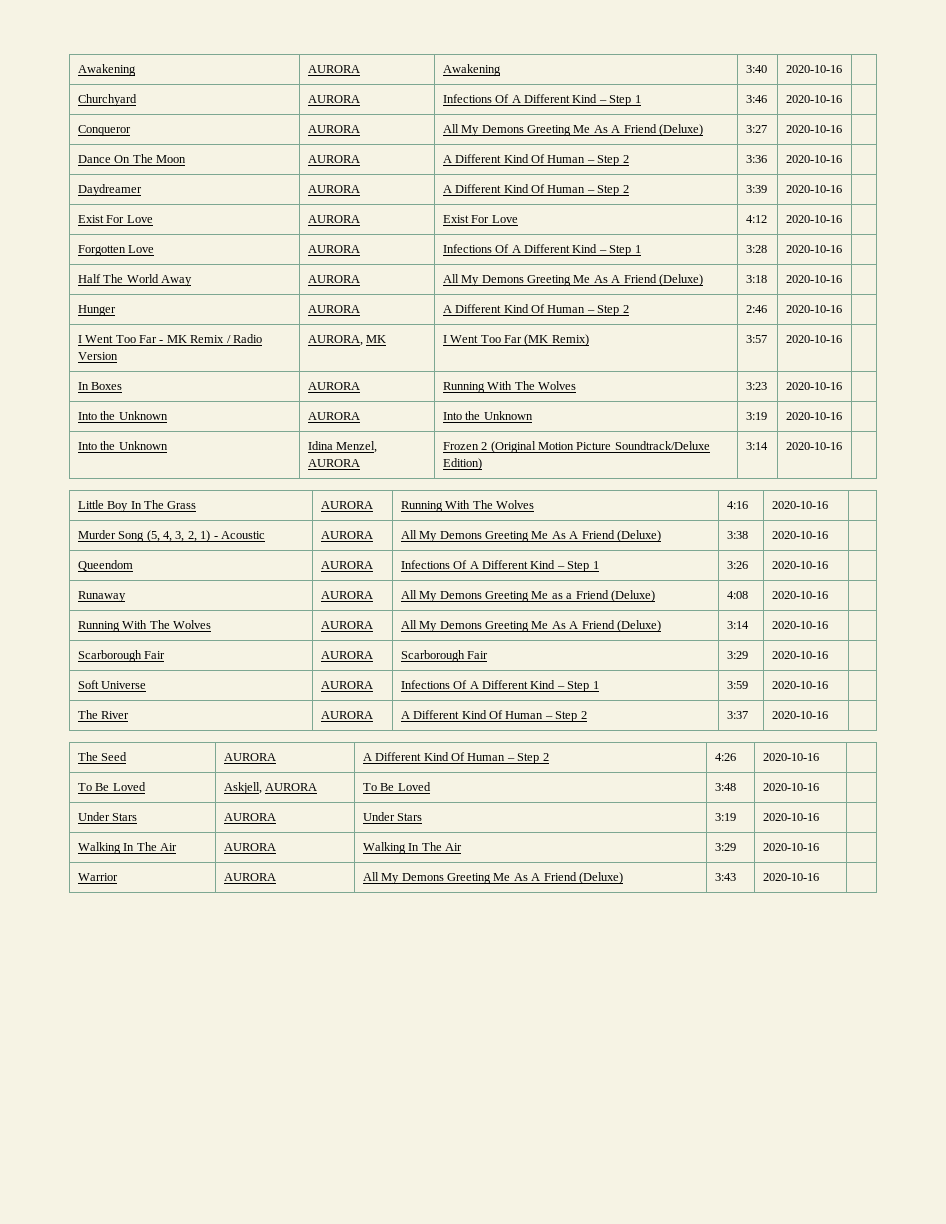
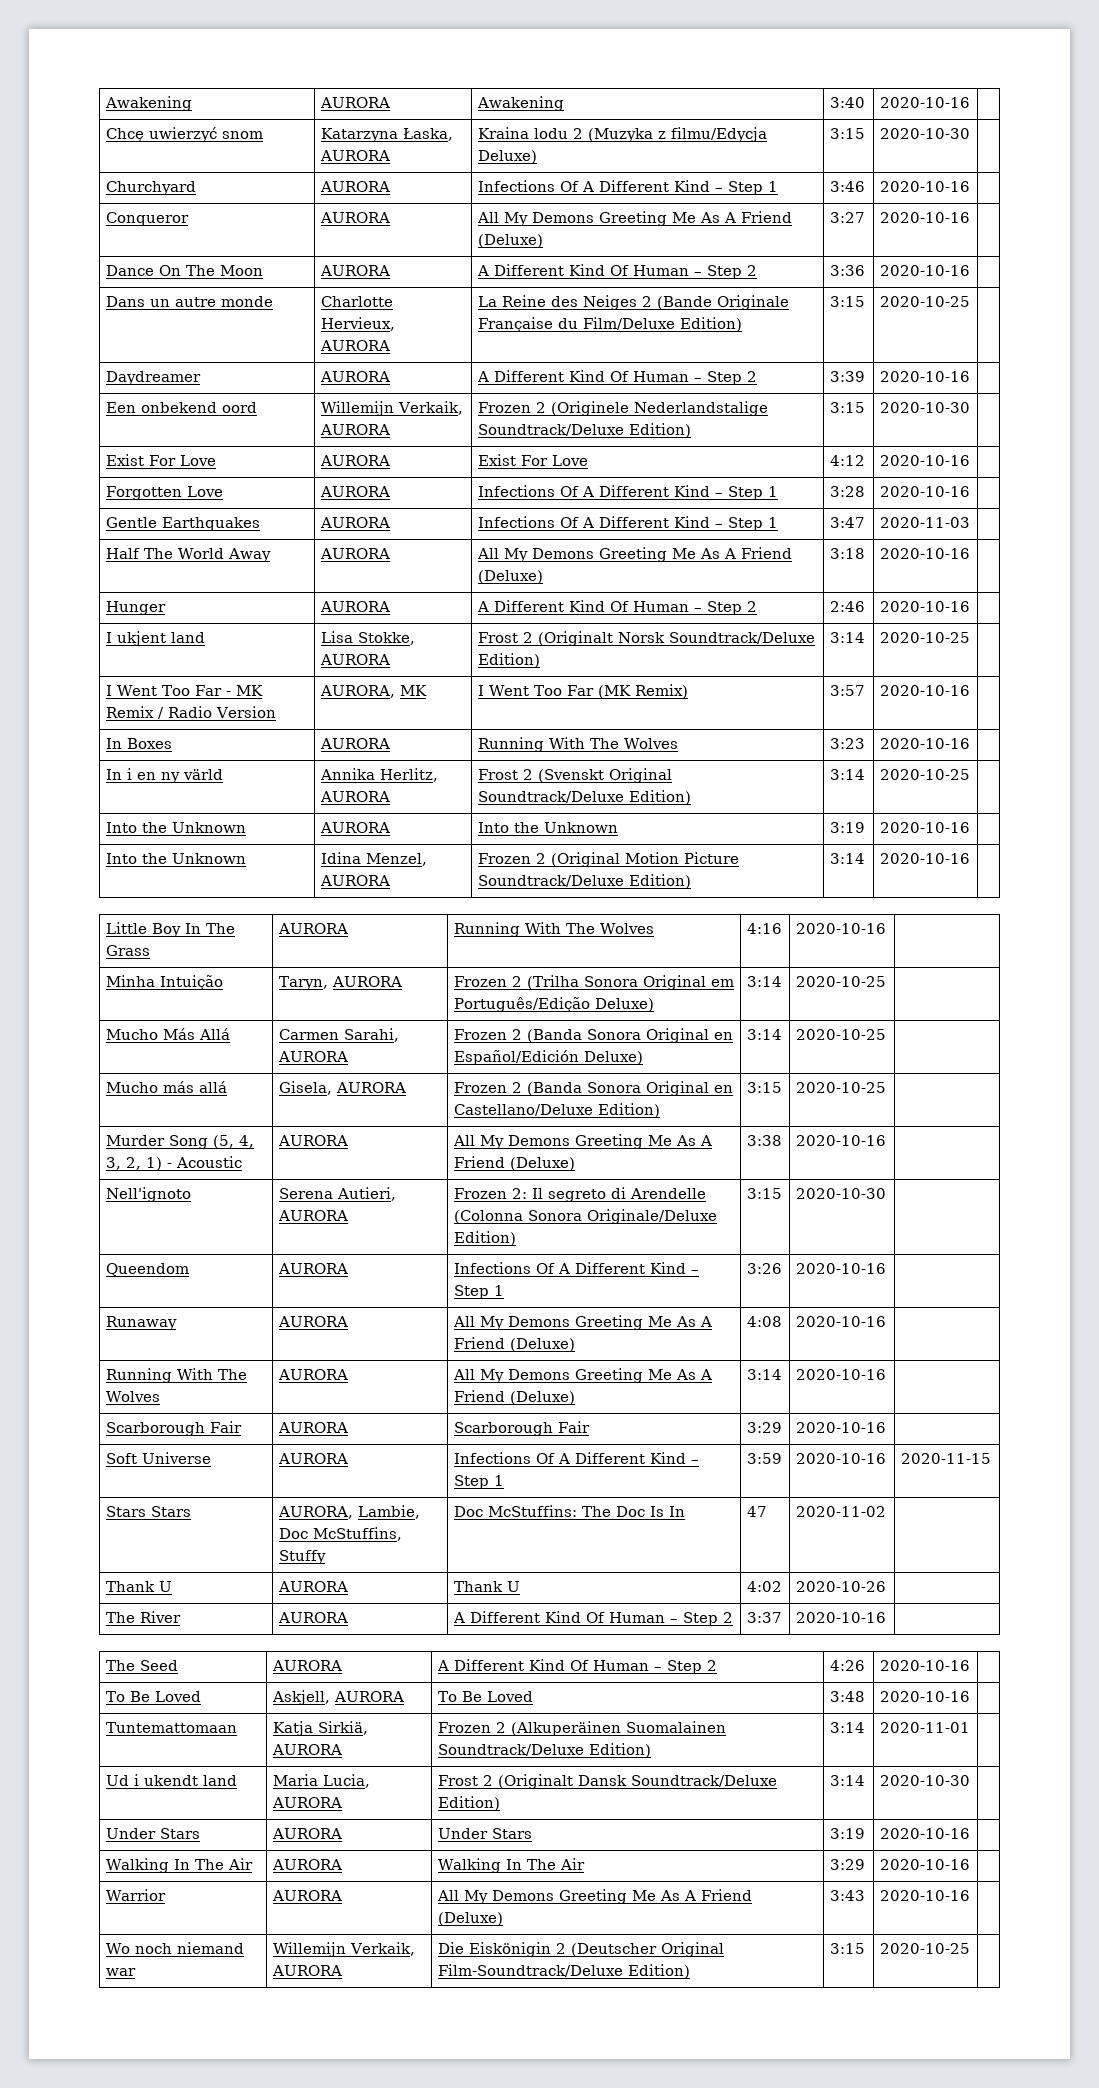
+ Chcę uwierzyć snom | Katarzyna Łaska, AURORA | Kraina lodu 2 (Muzyka z filmu/Edycja Deluxe) | 3:15 | 2020-10-30 |
+ Dans un autre monde | Charlotte Hervieux, AURORA | La Reine des Neiges 2 (Bande Originale Française du Film/Deluxe Edition) | 3:15 | 2020-10-25 |
+ Een onbekend oord | Willemijn Verkaik, AURORA | Frozen 2 (Originele Nederlandstalige Soundtrack/Deluxe Edition) | 3:15 | 2020-10-30 |
+ Gentle Earthquakes | AURORA | Infections Of A Different Kind – Step 1 | 3:47 | 2020-11-03 |
+ I ukjent land | Lisa Stokke, AURORA | Frost 2 (Originalt Norsk Soundtrack/Deluxe Edition) | 3:14 | 2020-10-25 |
+ In i en ny värld | Annika Herlitz, AURORA | Frost 2 (Svenskt Original Soundtrack/Deluxe Edition) | 3:14 | 2020-10-25 |
+ Minha Intuição | Taryn, AURORA | Frozen 2 (Trilha Sonora Original em Português/Edição Deluxe) | 3:14 | 2020-10-25 |
+ Mucho Más Allá | Carmen Sarahi, AURORA | Frozen 2 (Banda Sonora Original en Español/Edición Deluxe) | 3:14 | 2020-10-25 |
+ Mucho más allá | Gisela, AURORA | Frozen 2 (Banda Sonora Original en Castellano/Deluxe Edition) | 3:15 | 2020-10-25 |
+ Nell'ignoto | Serena Autieri, AURORA | Frozen 2: Il segreto di Arendelle (Colonna Sonora Originale/Deluxe Edition) | 3:15 | 2020-10-30 |
- Runaway | AURORA | All My Demons Greeting Me as a Friend (Deluxe) | 4:08 | 2020-10-16 |
+ Runaway | AURORA | All My Demons Greeting Me As A Friend (Deluxe) | 4:08 | 2020-10-16 |
- Soft Universe | AURORA | Infections Of A Different Kind – Step 1 | 3:59 | 2020-10-16 |
+ Soft Universe | AURORA | Infections Of A Different Kind – Step 1 | 3:59 | 2020-10-16 | 2020-11-15
+ Stars Stars | AURORA, Lambie, Doc McStuffins, Stuffy | Doc McStuffins: The Doc Is In | 47 | 2020-11-02 |
+ Thank U | AURORA | Thank U | 4:02 | 2020-10-26 |
+ Tuntemattomaan | Katja Sirkiä, AURORA | Frozen 2 (Alkuperäinen Suomalainen Soundtrack/Deluxe Edition) | 3:14 | 2020-11-01 |
+ Ud i ukendt land | Maria Lucia, AURORA | Frost 2 (Originalt Dansk Soundtrack/Deluxe Edition) | 3:14 | 2020-10-30 |
+ Wo noch niemand war | Willemijn Verkaik, AURORA | Die Eiskönigin 2 (Deutscher Original Film-Soundtrack/Deluxe Edition) | 3:15 | 2020-10-25 |

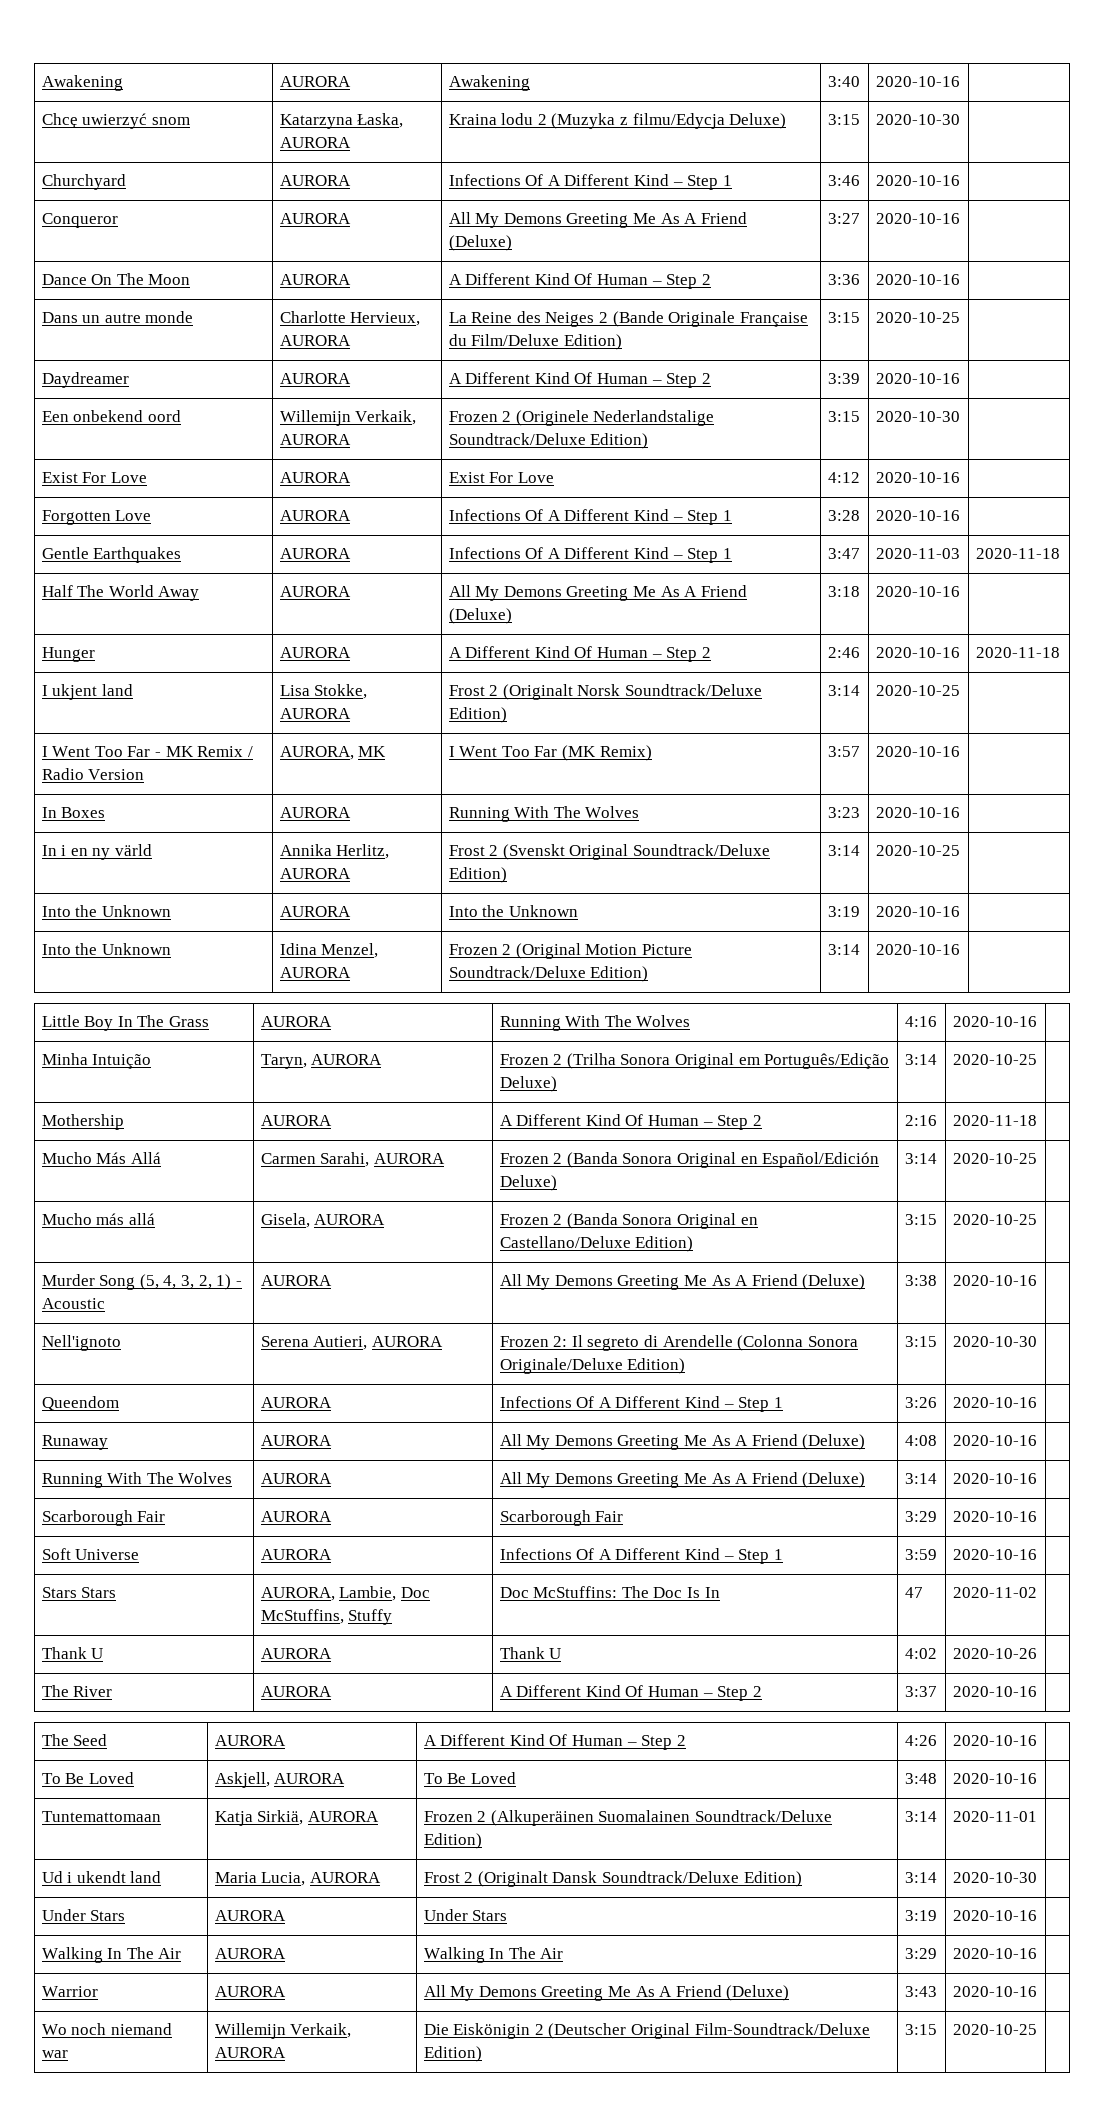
- Gentle Earthquakes | AURORA | Infections Of A Different Kind – Step 1 | 3:47 | 2020-11-03 |
+ Gentle Earthquakes | AURORA | Infections Of A Different Kind – Step 1 | 3:47 | 2020-11-03 | 2020-11-18
- Hunger | AURORA | A Different Kind Of Human – Step 2 | 2:46 | 2020-10-16 |
+ Hunger | AURORA | A Different Kind Of Human – Step 2 | 2:46 | 2020-10-16 | 2020-11-18
+ Mothership | AURORA | A Different Kind Of Human – Step 2 | 2:16 | 2020-11-18 |
- Soft Universe | AURORA | Infections Of A Different Kind – Step 1 | 3:59 | 2020-10-16 | 2020-11-15
+ Soft Universe | AURORA | Infections Of A Different Kind – Step 1 | 3:59 | 2020-10-16 |

